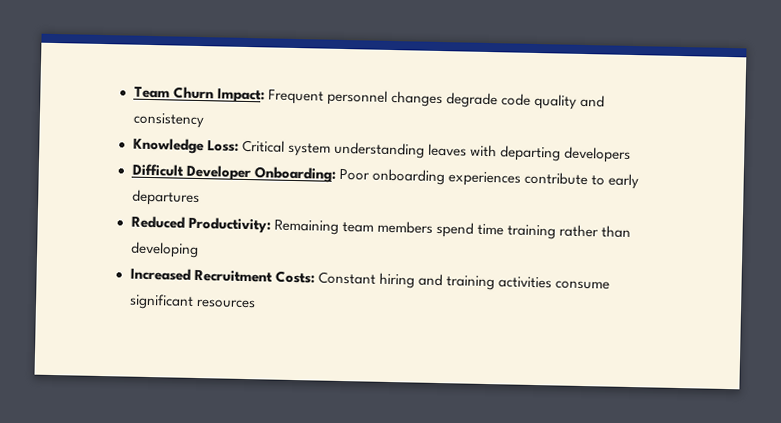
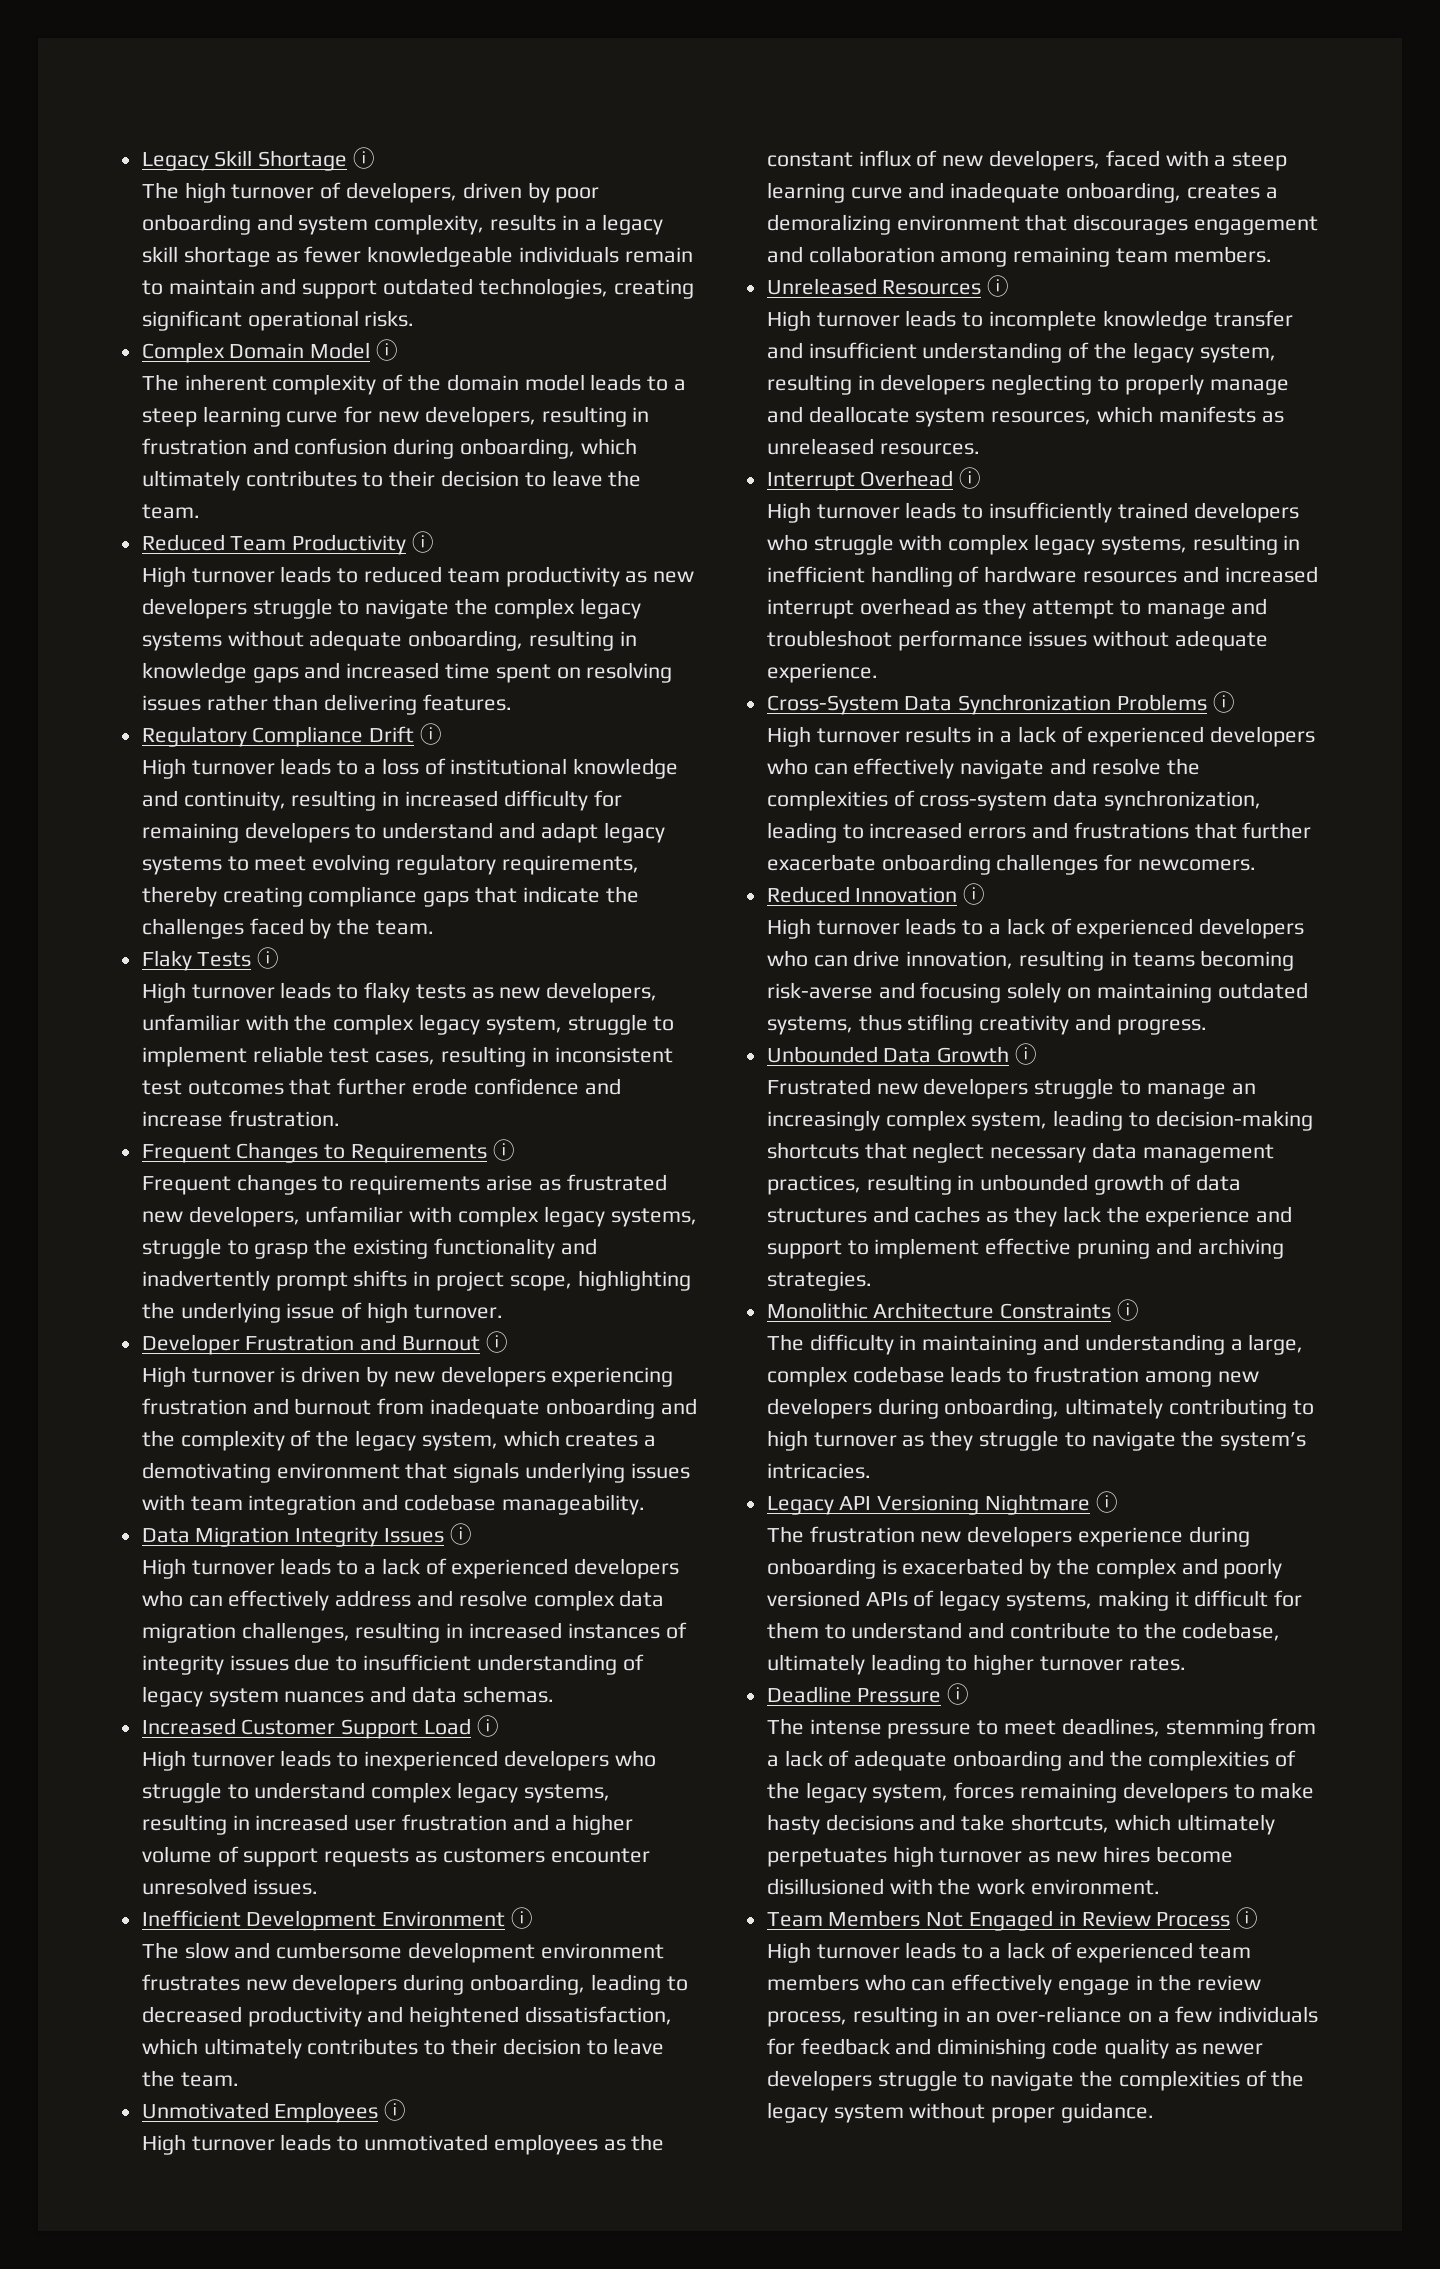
- Team Churn Impact: Frequent personnel changes degrade code quality and consistency
- Knowledge Loss: Critical system understanding leaves with departing developers
- Difficult Developer Onboarding: Poor onboarding experiences contribute to early departures
- Reduced Productivity: Remaining team members spend time training rather than developing
- Increased Recruitment Costs: Constant hiring and training activities consume significant resources
+ Legacy Skill Shortage ⓘ
+ The high turnover of developers, driven by poor onboarding and system complexity, results in a legacy skill shortage as fewer knowledgeable individuals remain to maintain and support outdated technologies, creating significant operational risks.
+ Complex Domain Model ⓘ
+ The inherent complexity of the domain model leads to a steep learning curve for new developers, resulting in frustration and confusion during onboarding, which ultimately contributes to their decision to leave the team.
+ Reduced Team Productivity ⓘ
+ High turnover leads to reduced team productivity as new developers struggle to navigate the complex legacy systems without adequate onboarding, resulting in knowledge gaps and increased time spent on resolving issues rather than delivering features.
+ Regulatory Compliance Drift ⓘ
+ High turnover leads to a loss of institutional knowledge and continuity, resulting in increased difficulty for remaining developers to understand and adapt legacy systems to meet evolving regulatory requirements, thereby creating compliance gaps that indicate the challenges faced by the team.
+ Flaky Tests ⓘ
+ High turnover leads to flaky tests as new developers, unfamiliar with the complex legacy system, struggle to implement reliable test cases, resulting in inconsistent test outcomes that further erode confidence and increase frustration.
+ Frequent Changes to Requirements ⓘ
+ Frequent changes to requirements arise as frustrated new developers, unfamiliar with complex legacy systems, struggle to grasp the existing functionality and inadvertently prompt shifts in project scope, highlighting the underlying issue of high turnover.
+ Developer Frustration and Burnout ⓘ
+ High turnover is driven by new developers experiencing frustration and burnout from inadequate onboarding and the complexity of the legacy system, which creates a demotivating environment that signals underlying issues with team integration and codebase manageability.
+ Data Migration Integrity Issues ⓘ
+ High turnover leads to a lack of experienced developers who can effectively address and resolve complex data migration challenges, resulting in increased instances of integrity issues due to insufficient understanding of legacy system nuances and data schemas.
+ Increased Customer Support Load ⓘ
+ High turnover leads to inexperienced developers who struggle to understand complex legacy systems, resulting in increased user frustration and a higher volume of support requests as customers encounter unresolved issues.
+ Inefficient Development Environment ⓘ
+ The slow and cumbersome development environment frustrates new developers during onboarding, leading to decreased productivity and heightened dissatisfaction, which ultimately contributes to their decision to leave the team.
+ Unmotivated Employees ⓘ
+ High turnover leads to unmotivated employees as the constant influx of new developers, faced with a steep learning curve and inadequate onboarding, creates a demoralizing environment that discourages engagement and collaboration among remaining team members.
+ Unreleased Resources ⓘ
+ High turnover leads to incomplete knowledge transfer and insufficient understanding of the legacy system, resulting in developers neglecting to properly manage and deallocate system resources, which manifests as unreleased resources.
+ Interrupt Overhead ⓘ
+ High turnover leads to insufficiently trained developers who struggle with complex legacy systems, resulting in inefficient handling of hardware resources and increased interrupt overhead as they attempt to manage and troubleshoot performance issues without adequate experience.
+ Cross-System Data Synchronization Problems ⓘ
+ High turnover results in a lack of experienced developers who can effectively navigate and resolve the complexities of cross-system data synchronization, leading to increased errors and frustrations that further exacerbate onboarding challenges for newcomers.
+ Reduced Innovation ⓘ
+ High turnover leads to a lack of experienced developers who can drive innovation, resulting in teams becoming risk-averse and focusing solely on maintaining outdated systems, thus stifling creativity and progress.
+ Unbounded Data Growth ⓘ
+ Frustrated new developers struggle to manage an increasingly complex system, leading to decision-making shortcuts that neglect necessary data management practices, resulting in unbounded growth of data structures and caches as they lack the experience and support to implement effective pruning and archiving strategies.
+ Monolithic Architecture Constraints ⓘ
+ The difficulty in maintaining and understanding a large, complex codebase leads to frustration among new developers during onboarding, ultimately contributing to high turnover as they struggle to navigate the system’s intricacies.
+ Legacy API Versioning Nightmare ⓘ
+ The frustration new developers experience during onboarding is exacerbated by the complex and poorly versioned APIs of legacy systems, making it difficult for them to understand and contribute to the codebase, ultimately leading to higher turnover rates.
+ Deadline Pressure ⓘ
+ The intense pressure to meet deadlines, stemming from a lack of adequate onboarding and the complexities of the legacy system, forces remaining developers to make hasty decisions and take shortcuts, which ultimately perpetuates high turnover as new hires become disillusioned with the work environment.
+ Team Members Not Engaged in Review Process ⓘ
+ High turnover leads to a lack of experienced team members who can effectively engage in the review process, resulting in an over-reliance on a few individuals for feedback and diminishing code quality as newer developers struggle to navigate the complexities of the legacy system without proper guidance.

